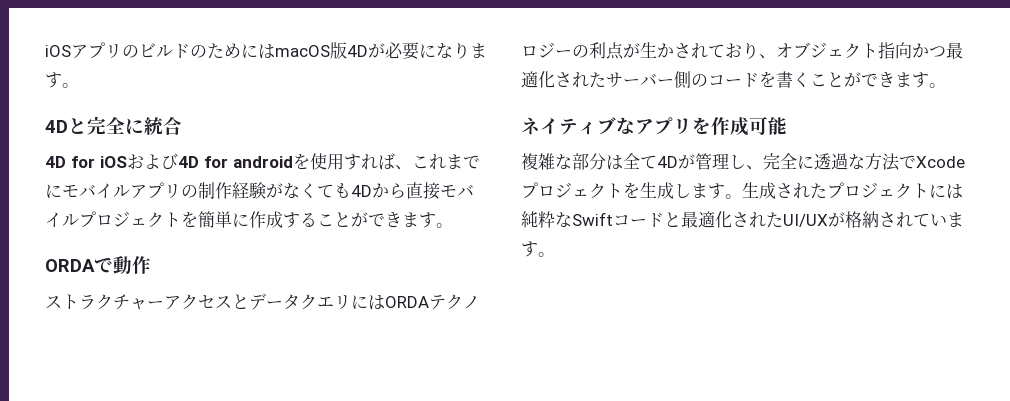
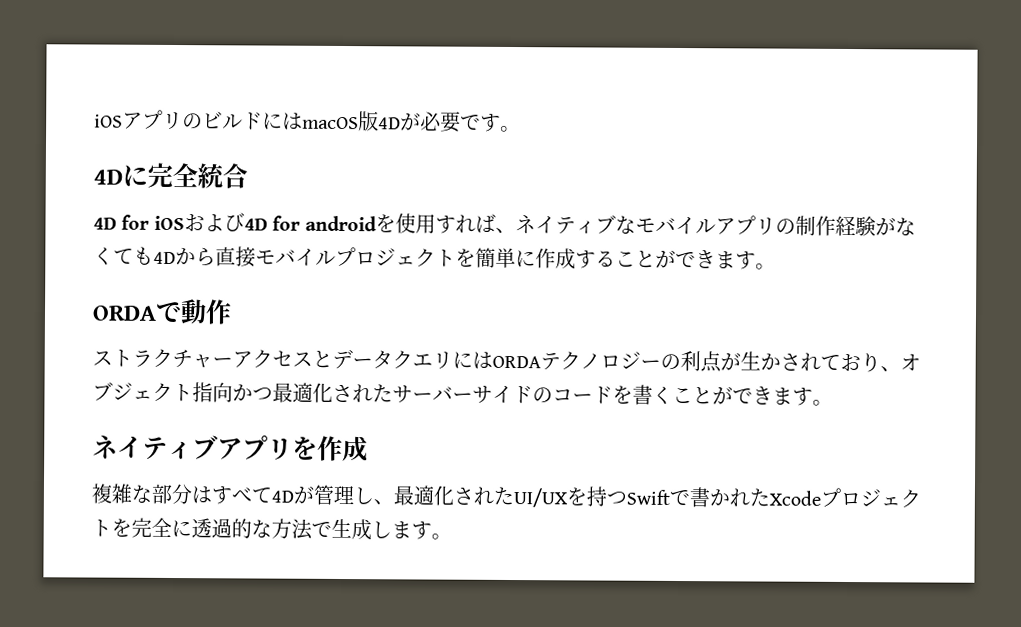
- iOSアプリのビルドのためにはmacOS版4Dが必要になります。
+ iOSアプリのビルドにはmacOS版4Dが必要です。
- 4Dと完全に統合
+ 4Dに完全統合
- 4D for iOSおよび4D for androidを使用すれば、これまでにモバイルアプリの制作経験がなくても4Dから直接モバイルプロジェクトを簡単に作成することができます。
+ 4D for iOSおよび4D for androidを使用すれば、ネイティブなモバイルアプリの制作経験がなくても4Dから直接モバイルプロジェクトを簡単に作成することができます。
- ストラクチャーアクセスとデータクエリにはORDAテクノロジーの利点が生かされており、オブジェクト指向かつ最適化されたサーバー側のコードを書くことができます。
+ ストラクチャーアクセスとデータクエリにはORDAテクノロジーの利点が生かされており、オブジェクト指向かつ最適化されたサーバーサイドのコードを書くことができます。
- ネイティブなアプリを作成可能
+ ネイティブアプリを作成
- 複雑な部分は全て4Dが管理し、完全に透過な方法でXcodeプロジェクトを生成します。生成されたプロジェクトには純粋なSwiftコードと最適化されたUI/UXが格納されています。
+ 複雑な部分はすべて4Dが管理し、最適化されたUI/UXを持つSwiftで書かれたXcodeプロジェクトを完全に透過的な方法で生成します。

